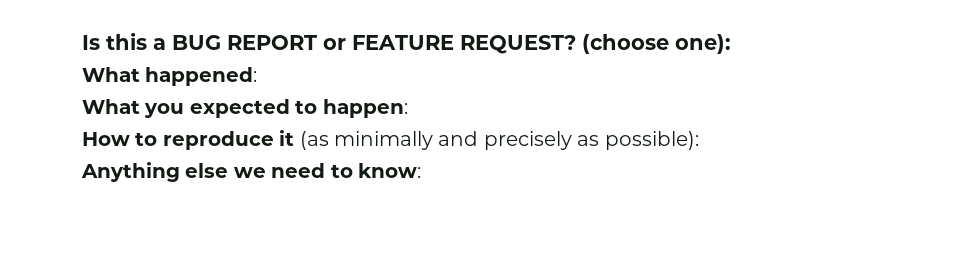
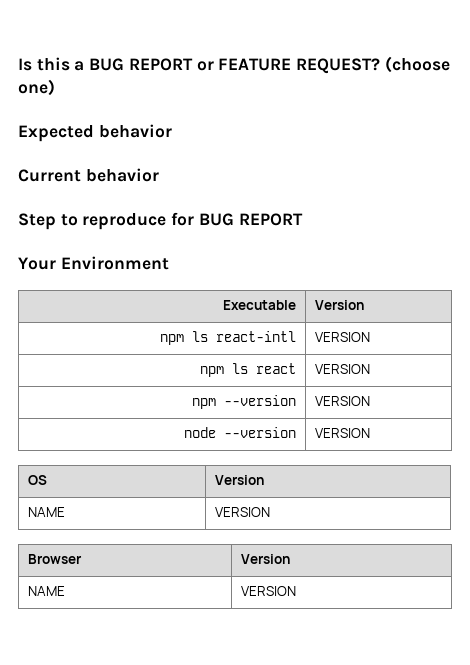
- (choose one):
- What happened:
- What you expected to happen:
- How to reproduce it (as minimally and precisely as possible):
- Anything else we need to know:
+ (choose one)
+ Expected behavior
+ Current behavior
+ Step to reproduce for BUG REPORT
+ Your Environment
+ Executable | Version
+ npm ls react-intl | VERSION
+ npm ls react | VERSION
+ npm --version | VERSION
+ node --version | VERSION
+ OS | Version
+ NAME | VERSION
+ Browser | Version
+ NAME | VERSION

